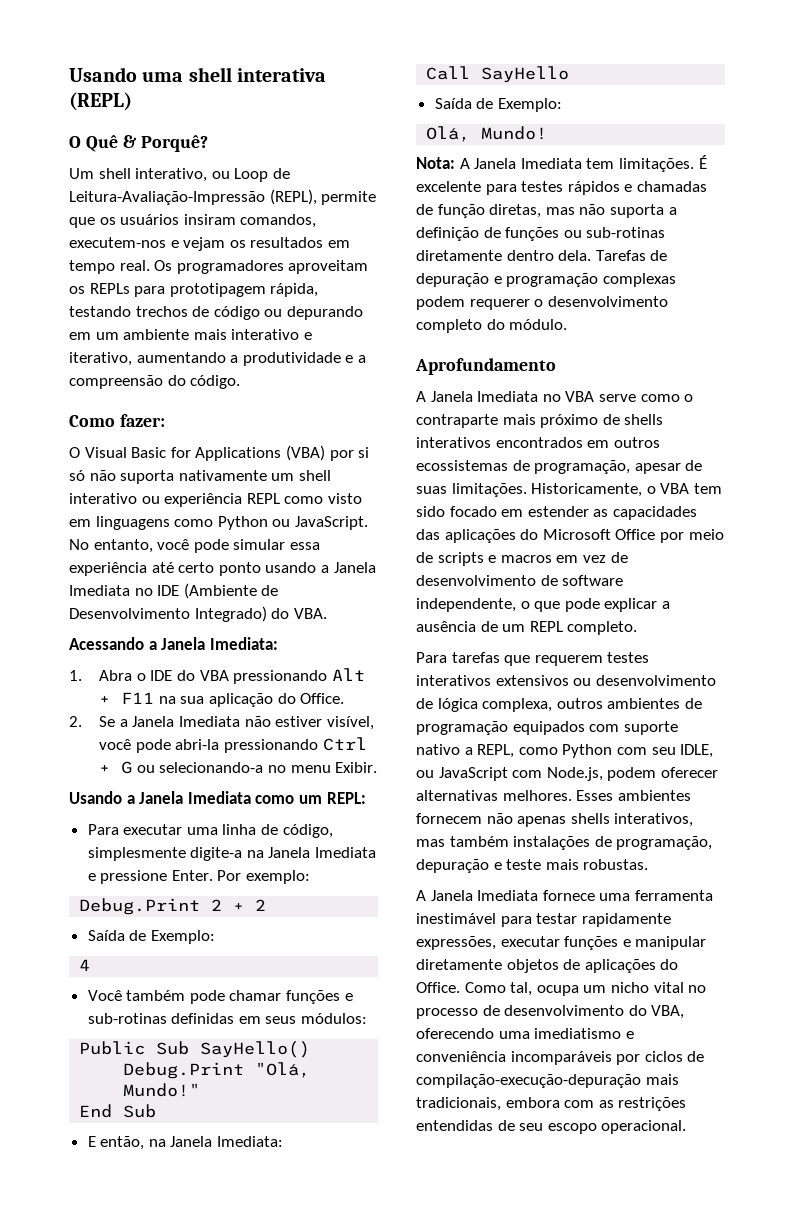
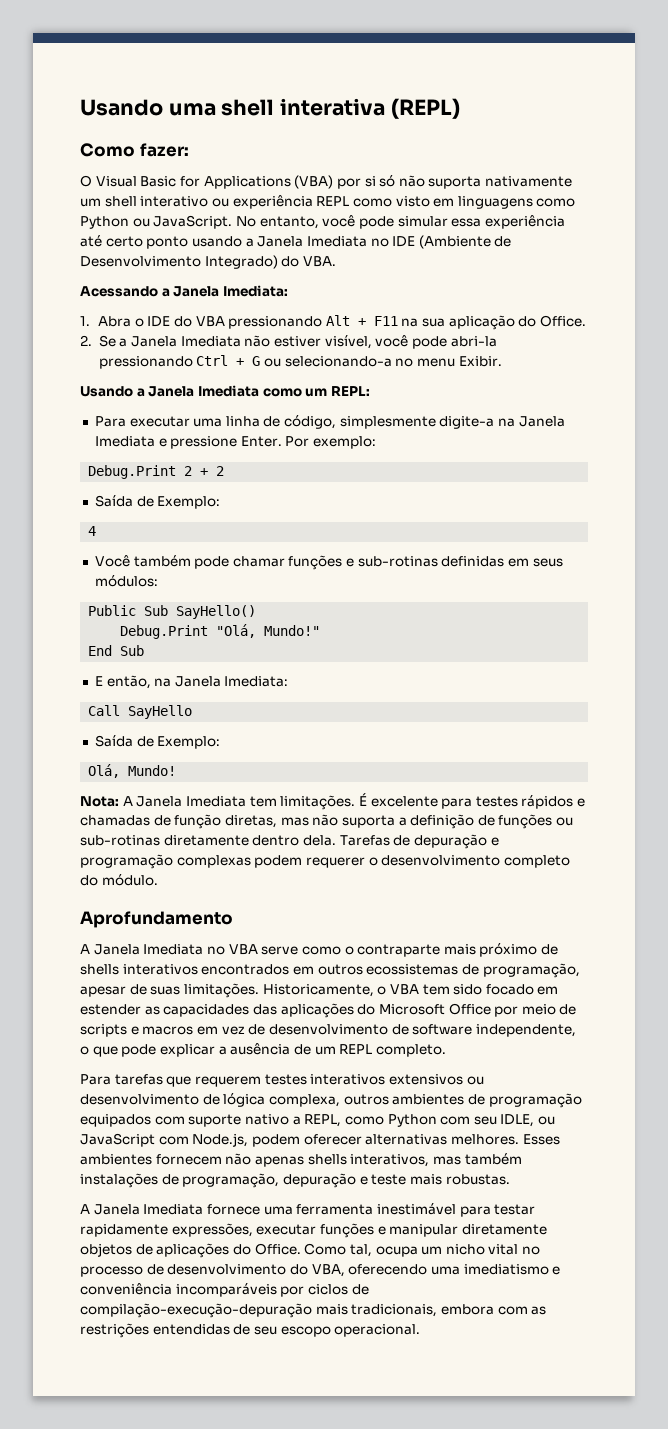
- O Quê & Porquê?
- Um shell interativo, ou Loop de Leitura-Avaliação-Impressão (REPL), permite que os usuários insiram comandos, executem-nos e vejam os resultados em tempo real. Os programadores aproveitam os REPLs para prototipagem rápida, testando trechos de código ou depurando em um ambiente mais interativo e iterativo, aumentando a produtividade e a compreensão do código.

